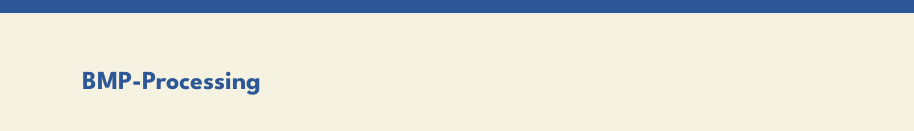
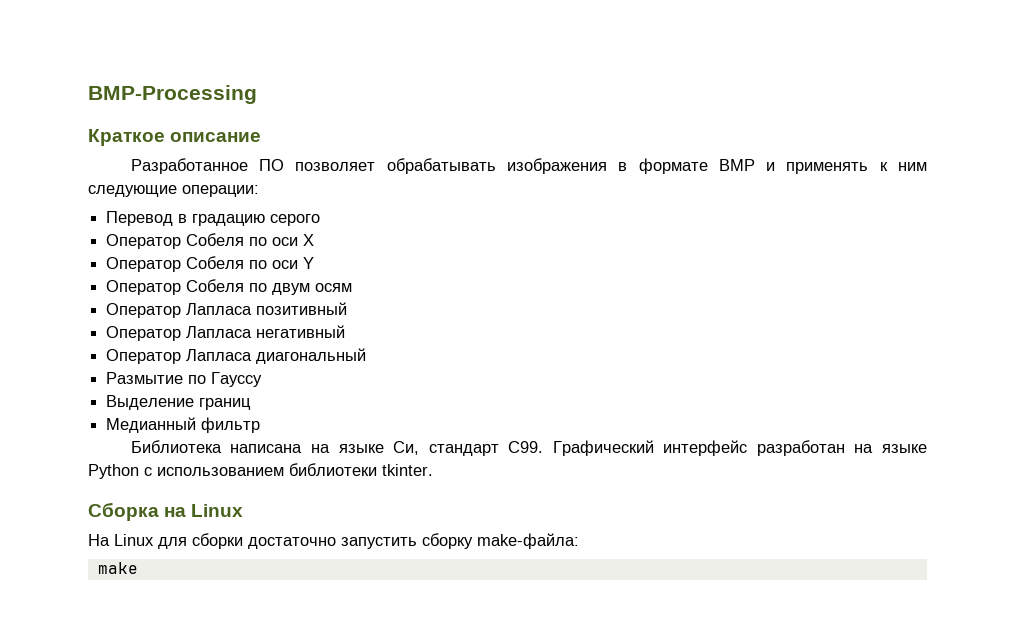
+ Краткое описание
+ Разработанное ПО позволяет обрабатывать изображения в формате BMP и применять к ним следующие операции:
+ Перевод в градацию серого
+ Оператор Собеля по оси X
+ Оператор Собеля по оси Y
+ Оператор Собеля по двум осям
+ Оператор Лапласа позитивный
+ Оператор Лапласа негативный
+ Оператор Лапласа диагональный
+ Размытие по Гауссу
+ Выделение границ
+ Медианный фильтр
+ Библиотека написана на языке Си, стандарт C99. Графический интерфейс разработан на языке Python с использованием библиотеки tkinter.
+ Сборка на Linux
+ На Linux для сборки достаточно запустить сборку make-файла:
+ make

